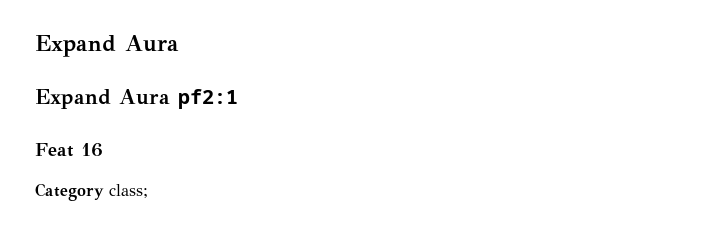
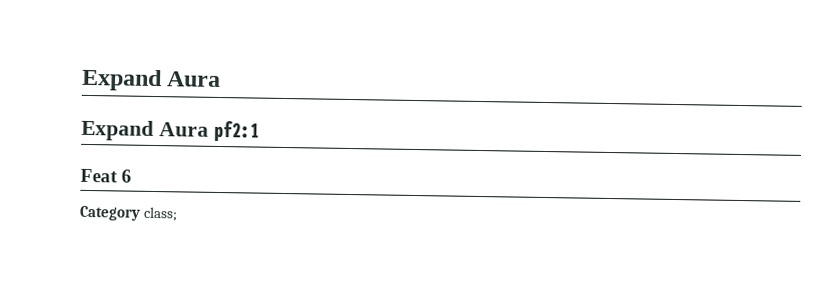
- Feat 16
+ Feat 6

